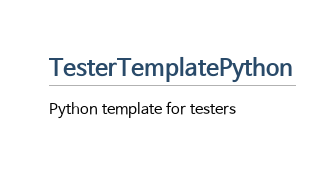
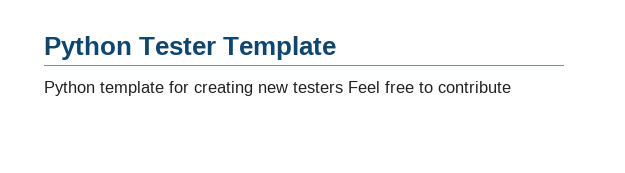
- TesterTemplatePython
+ Python Tester Template
- Python template for testers
+ Python template for creating new testers Feel free to contribute

